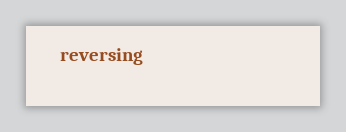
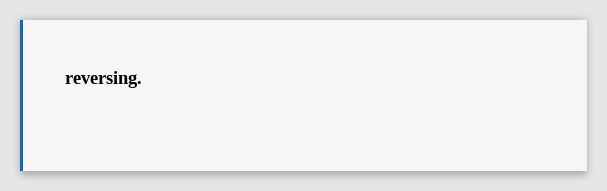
- reversing
+ reversing.

